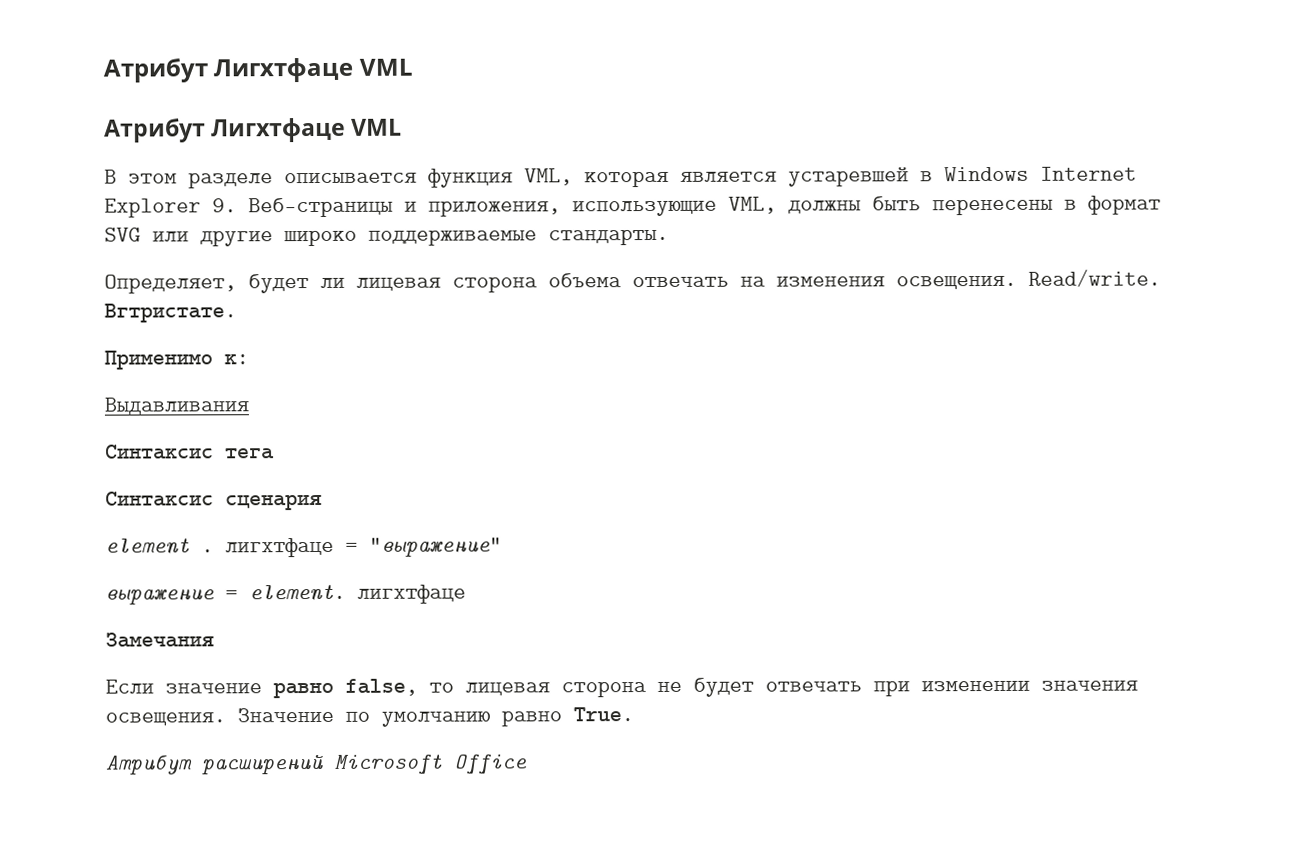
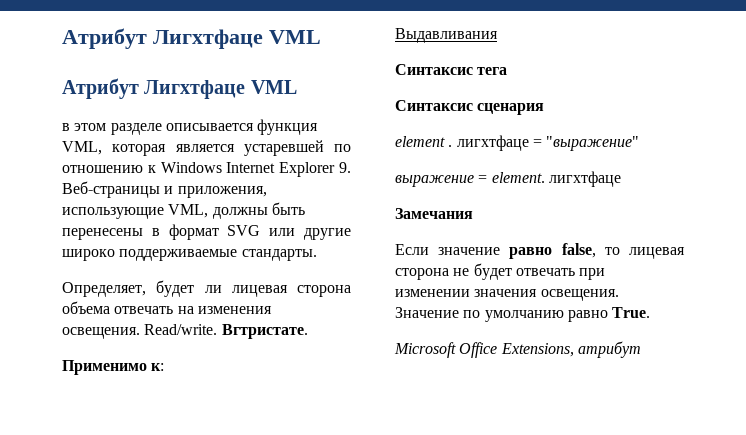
- В этом разделе описывается функция VML, которая является устаревшей в Windows Internet Explorer 9. Веб-страницы и приложения, использующие VML, должны быть перенесены в формат SVG или другие широко поддерживаемые стандарты.
+ в этом разделе описывается функция VML, которая является устаревшей по отношению к Windows Internet Explorer 9. Веб-страницы и приложения, использующие VML, должны быть перенесены в формат SVG или другие широко поддерживаемые стандарты.
- Атрибут расширений Microsoft Office
+ Microsoft Office Extensions, атрибут

